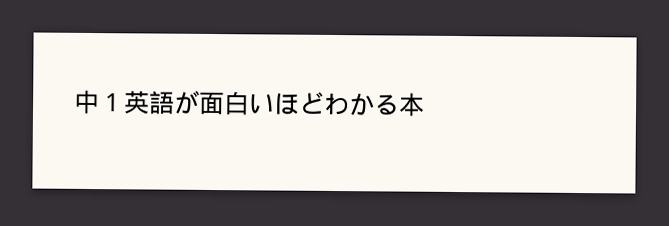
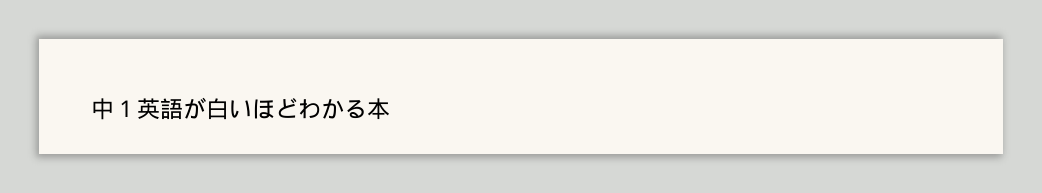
- 中１英語が面白いほどわかる本
+ 中１英語が白いほどわかる本

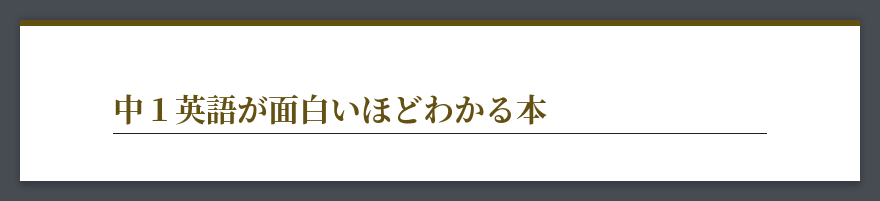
- 中１英語が白いほどわかる本
+ 中１英語が面白いほどわかる本

